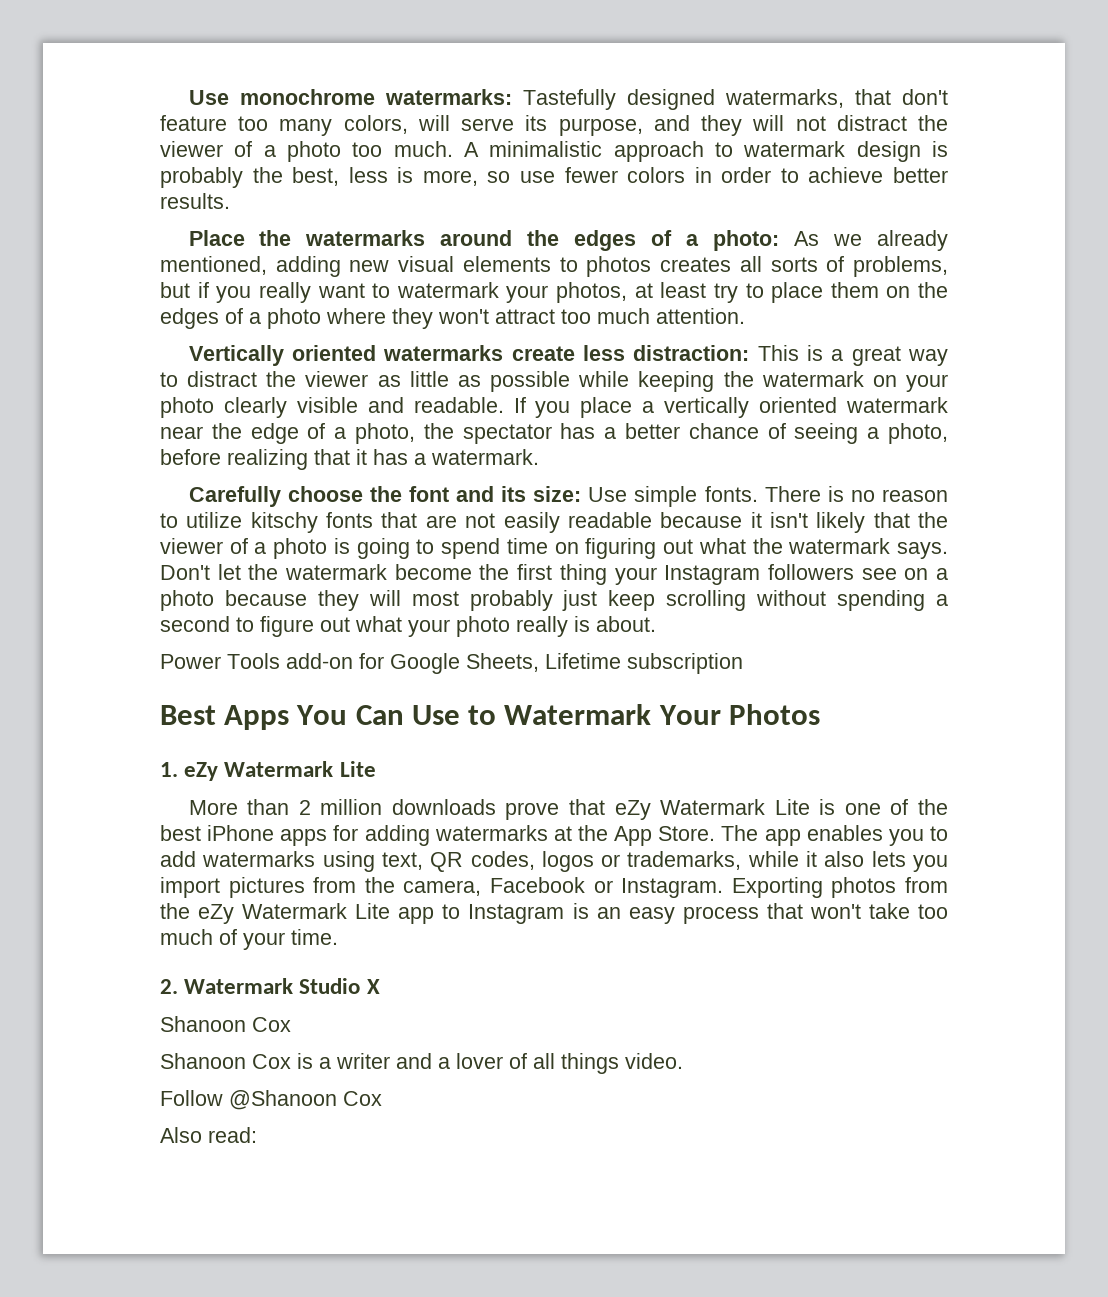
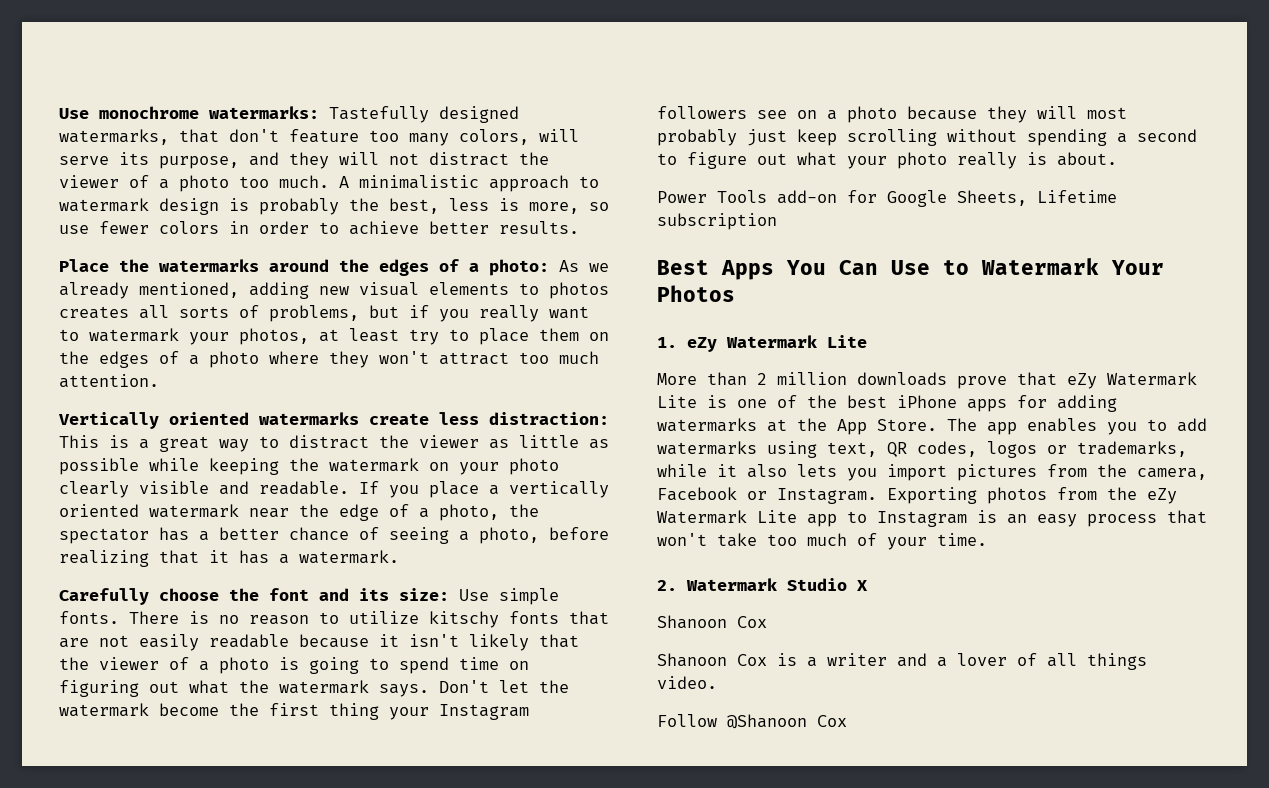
- Also read:

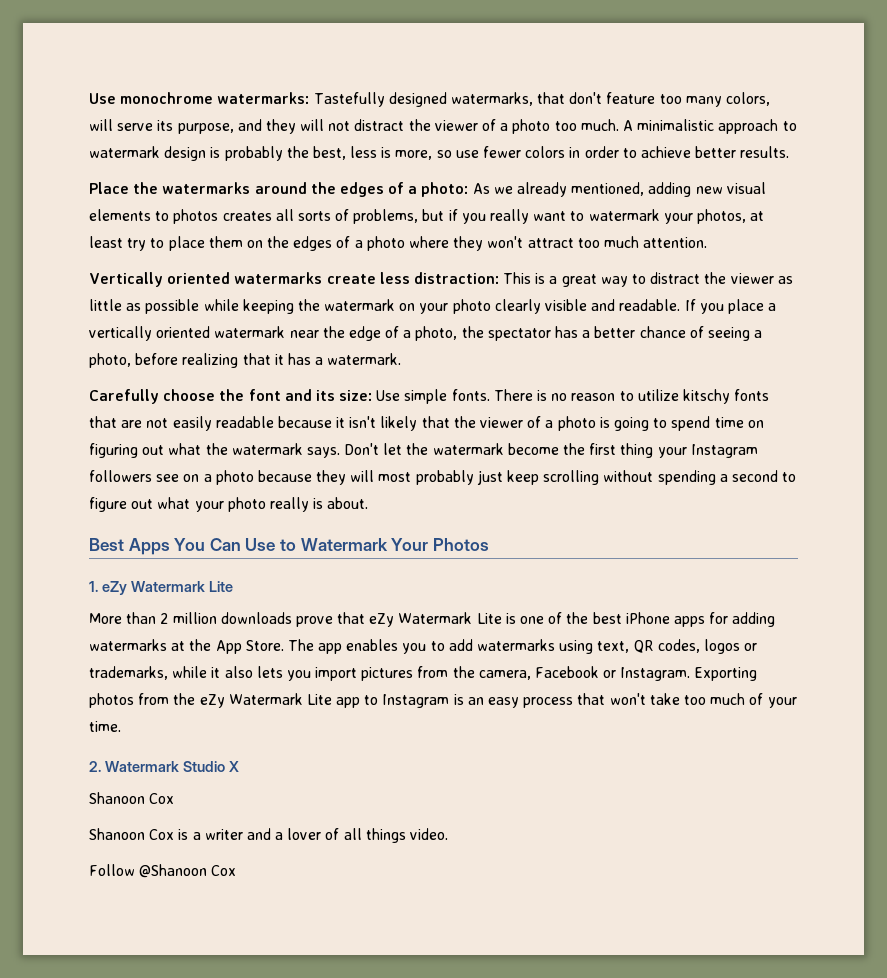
- Power Tools add-on for Google Sheets, Lifetime subscription

